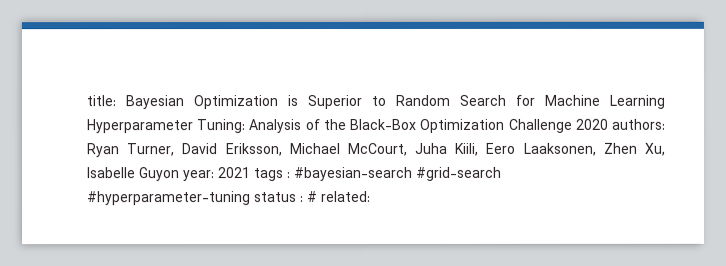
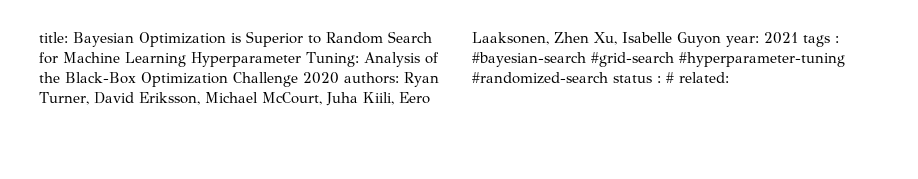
- title: Bayesian Optimization is Superior to Random Search for Machine Learning Hyperparameter Tuning: Analysis of the Black-Box Optimization Challenge 2020 authors: Ryan Turner, David Eriksson, Michael McCourt, Juha Kiili, Eero Laaksonen, Zhen Xu, Isabelle Guyon year: 2021 tags : #bayesian-search #grid-search #hyperparameter-tuning status : # related:
+ title: Bayesian Optimization is Superior to Random Search for Machine Learning Hyperparameter Tuning: Analysis of the Black-Box Optimization Challenge 2020 authors: Ryan Turner, David Eriksson, Michael McCourt, Juha Kiili, Eero Laaksonen, Zhen Xu, Isabelle Guyon year: 2021 tags : #bayesian-search #grid-search #hyperparameter-tuning #randomized-search status : # related:

